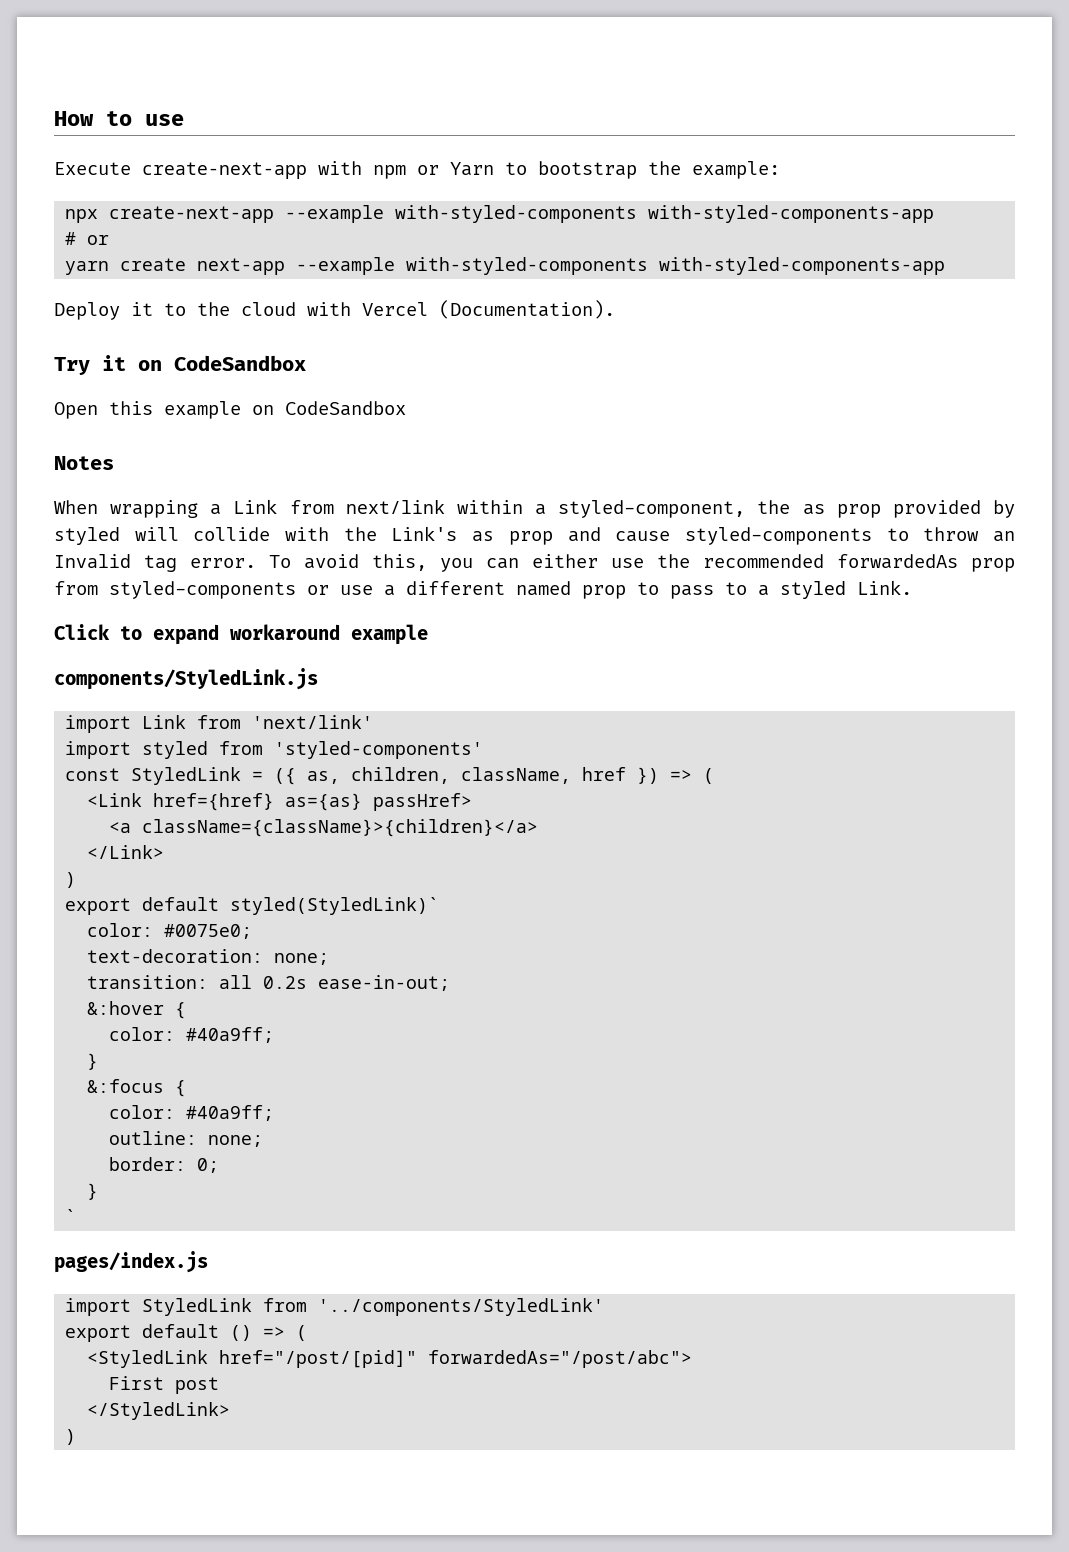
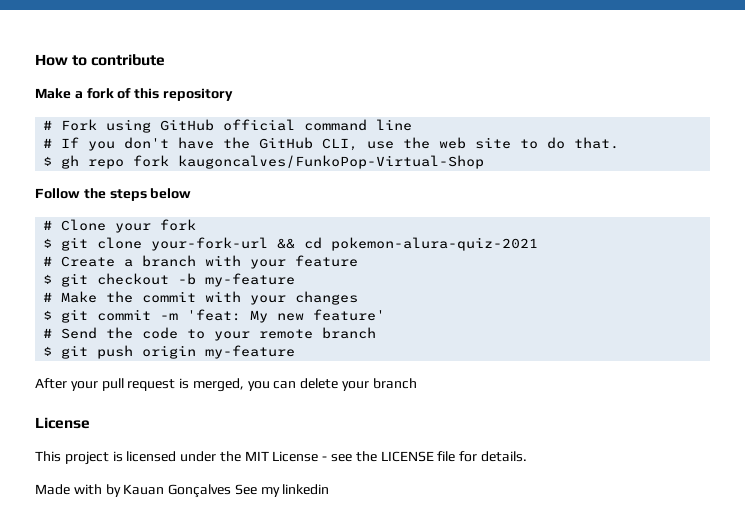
- How to use
- Execute create-next-app with npm or Yarn to bootstrap the example:
- npx create-next-app --example with-styled-components with-styled-components-app
- # or
- yarn create next-app --example with-styled-components with-styled-components-app
- Deploy it to the cloud with Vercel (Documentation).
- Try it on CodeSandbox
- Open this example on CodeSandbox
- Notes
- When wrapping a Link from next/link within a styled-component, the as prop provided by styled will collide with the Link's as prop and cause styled-components to throw an Invalid tag error. To avoid this, you can either use the recommended forwardedAs prop from styled-components or use a different named prop to pass to a styled Link.
- Click to expand workaround example
- components/StyledLink.js
- import Link from 'next/link'
- import styled from 'styled-components'
- const StyledLink = ({ as, children, className, href }) => (
- <Link href={href} as={as} passHref>
- <a className={className}>{children}</a>
- </Link>
- )
- export default styled(StyledLink)`
- color: #0075e0;
- text-decoration: none;
- transition: all 0.2s ease-in-out;
- &:hover {
- color: #40a9ff;
- }
- &:focus {
- color: #40a9ff;
- outline: none;
- border: 0;
- }
- `
- pages/index.js
- import StyledLink from '../components/StyledLink'
- export default () => (
- <StyledLink href="/post/[pid]" forwardedAs="/post/abc">
- First post
- </StyledLink>
- )
+ How to contribute
+ Make a fork of this repository
+ # Fork using GitHub official command line
+ # If you don't have the GitHub CLI, use the web site to do that.
+ $ gh repo fork kaugoncalves/FunkoPop-Virtual-Shop
+ Follow the steps below
+ # Clone your fork
+ $ git clone your-fork-url && cd pokemon-alura-quiz-2021
+ # Create a branch with your feature
+ $ git checkout -b my-feature
+ # Make the commit with your changes
+ $ git commit -m 'feat: My new feature'
+ # Send the code to your remote branch
+ $ git push origin my-feature
+ After your pull request is merged, you can delete your branch
+ License
+ This project is licensed under the MIT License - see the LICENSE file for details.
+ Made with by Kauan Gonçalves See my linkedin

